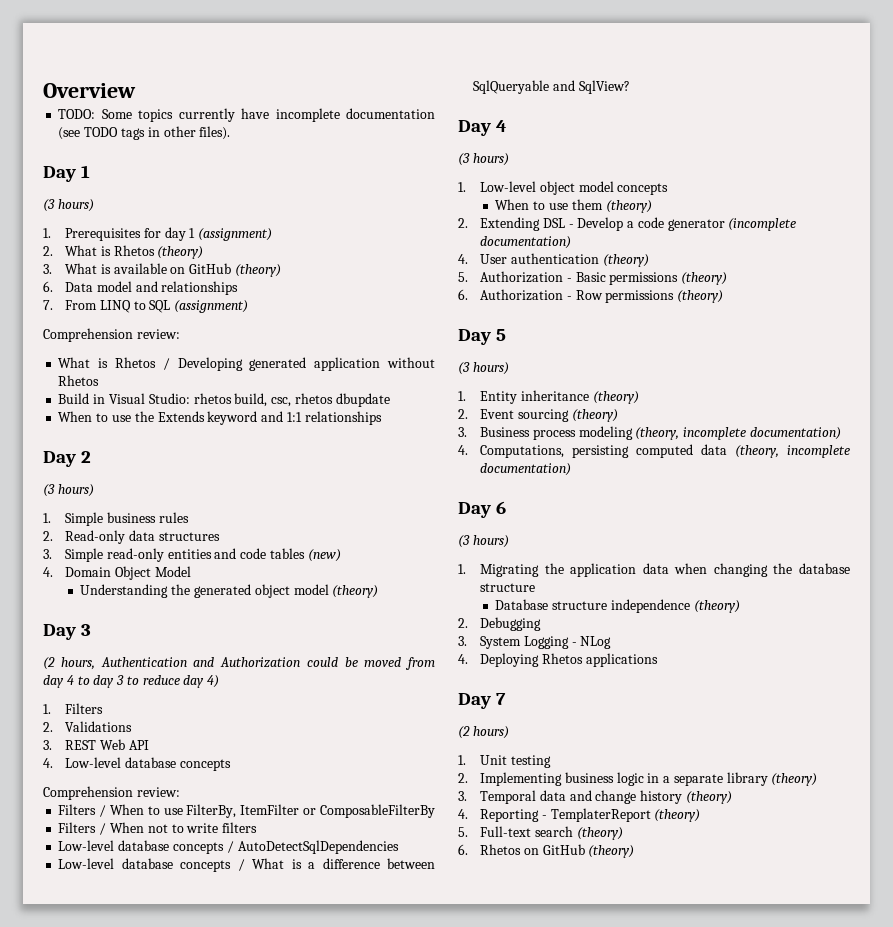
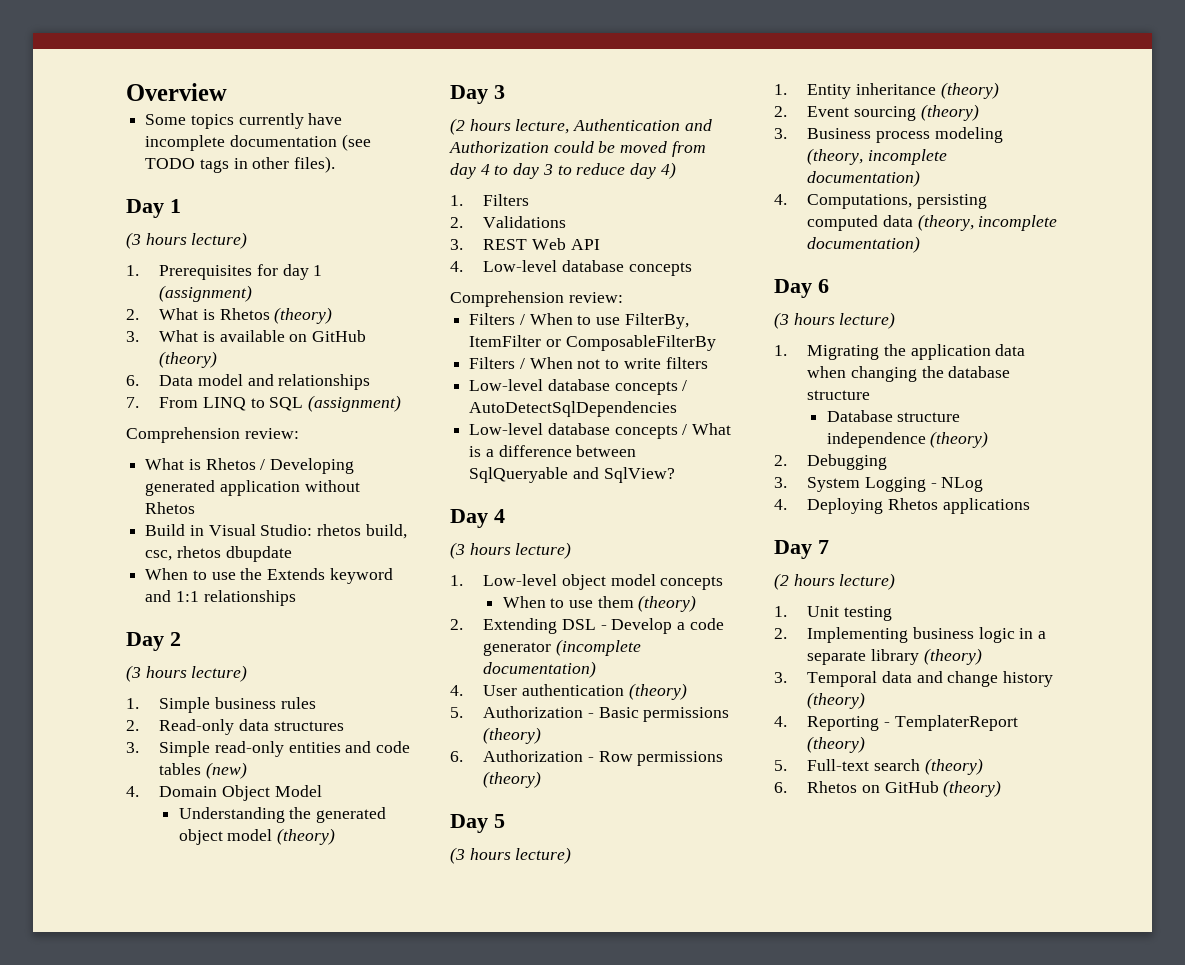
- TODO: Some topics currently have incomplete documentation (see TODO tags in other files).
+ Some topics currently have incomplete documentation (see TODO tags in other files).
  Day 1
- (3 hours)
+ (3 hours lecture)
  Day 2
- (3 hours)
+ (3 hours lecture)
- (2 hours, Authentication and Authorization could be moved from day 4 to day 3 to reduce day 4)
+ (2 hours lecture, Authentication and Authorization could be moved from day 4 to day 3 to reduce day 4)
  Day 4
- (3 hours)
+ (3 hours lecture)
  Day 5
- (3 hours)
+ (3 hours lecture)
  Day 6
- (3 hours)
+ (3 hours lecture)
- (2 hours)
+ (2 hours lecture)

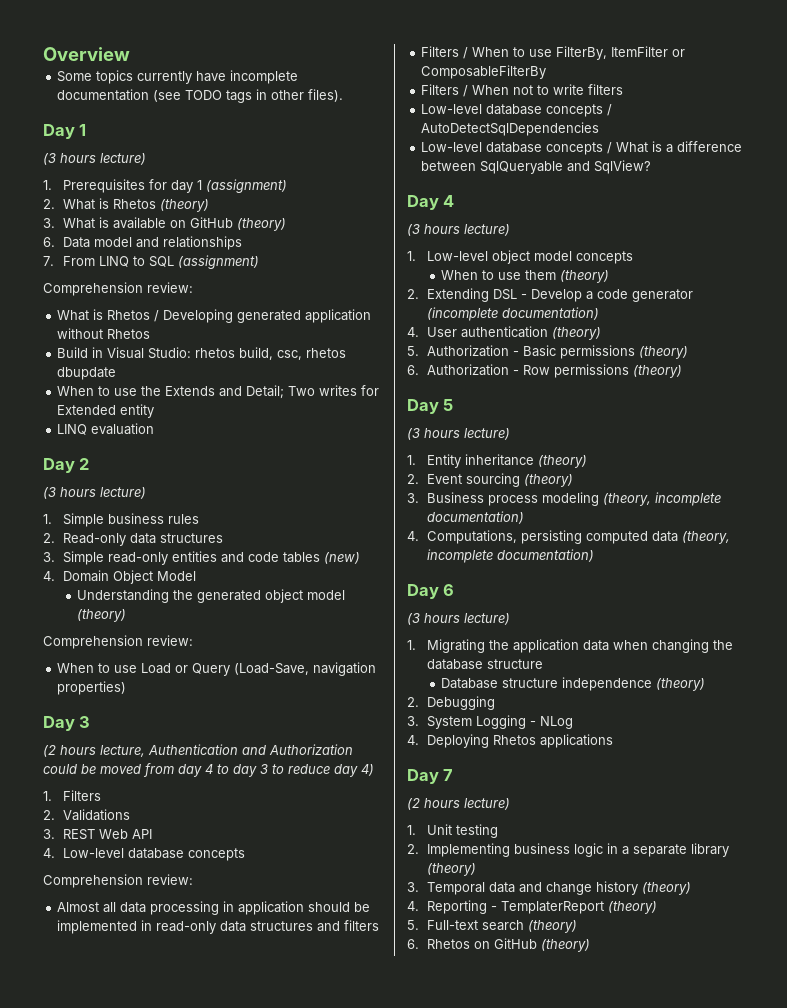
- When to use the Extends keyword and 1:1 relationships
+ When to use the Extends and Detail; Two writes for Extended entity
+ LINQ evaluation
  Understanding the generated object model (theory)
+ Comprehension review:
+ When to use Load or Query (Load-Save, navigation properties)
+ Almost all data processing in application should be implemented in read-only data structures and filters

